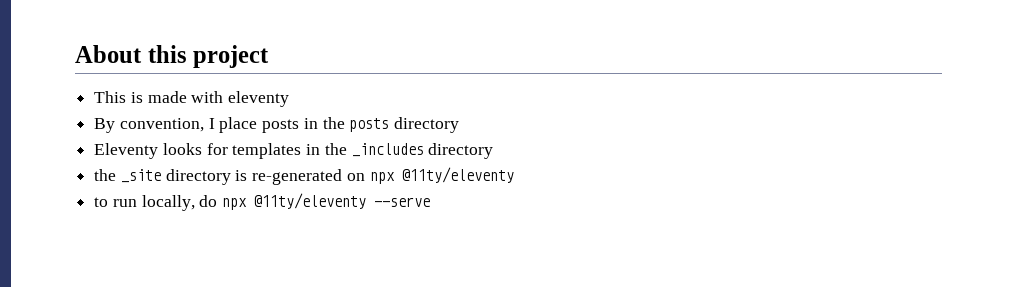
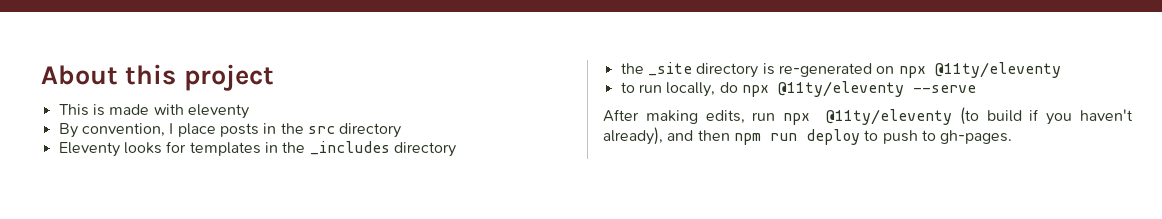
- By convention, I place posts in the posts directory
+ By convention, I place posts in the src directory
+ After making edits, run npx @11ty/eleventy (to build if you haven't already), and then npm run deploy to push to gh-pages.

